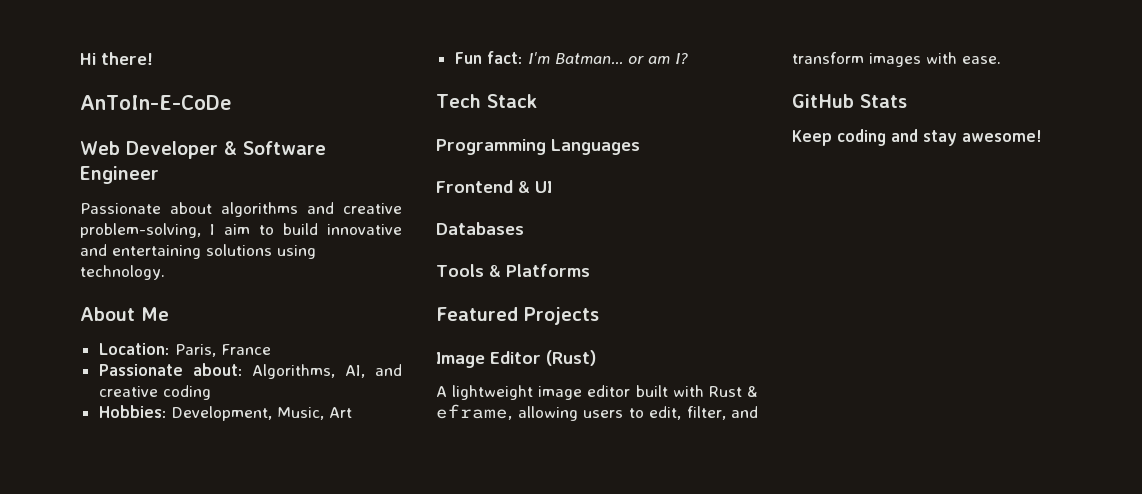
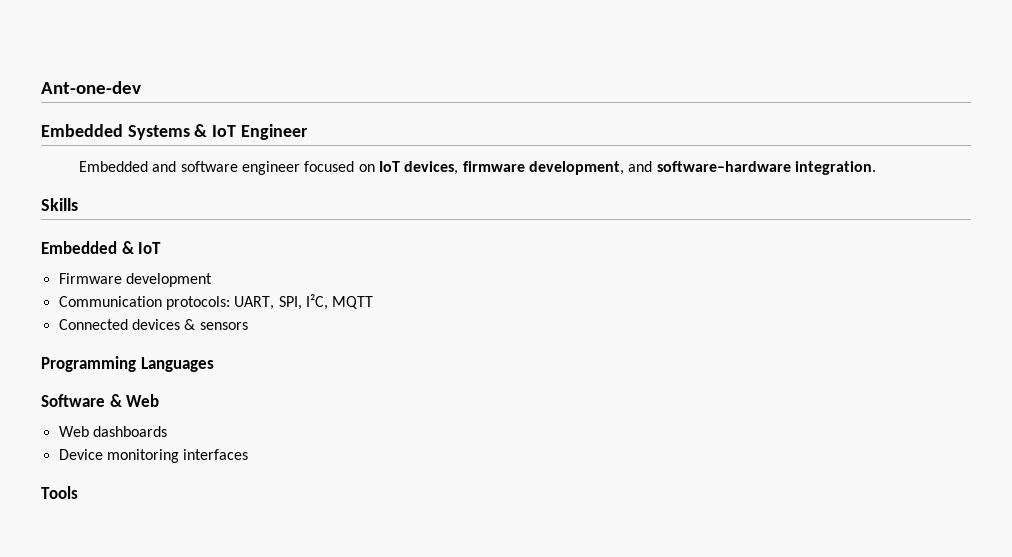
- Hi there!
- AnToIn-E-CoDe
- Web Developer & Software Engineer
- Passionate about algorithms and creative problem-solving, I aim to build innovative and entertaining solutions using technology.
- About Me
- Location: Paris, France
- Passionate about: Algorithms, AI, and creative coding
- Hobbies: Development, Music, Art
- Fun fact: I'm Batman... or am I?
- Tech Stack
+ Ant-one-dev
+ Embedded Systems & IoT Engineer
+ Embedded and software engineer focused on IoT devices, firmware development, and software–hardware integration.
+ Skills
+ Embedded & IoT
+ Firmware development
+ Communication protocols: UART, SPI, I²C, MQTT
+ Connected devices & sensors
  Programming Languages
- Frontend & UI
- Databases
- Tools & Platforms
- Featured Projects
- Image Editor (Rust)
- A lightweight image editor built with Rust & eframe, allowing users to edit, filter, and transform images with ease.
- GitHub Stats
- Keep coding and stay awesome!
+ Software & Web
+ Web dashboards
+ Device monitoring interfaces
+ Tools

